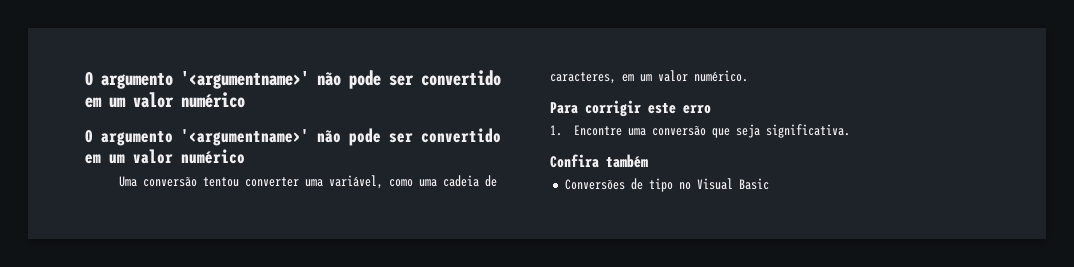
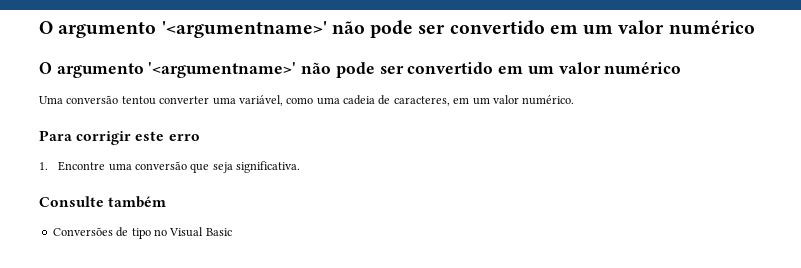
- Confira também
+ Consulte também

